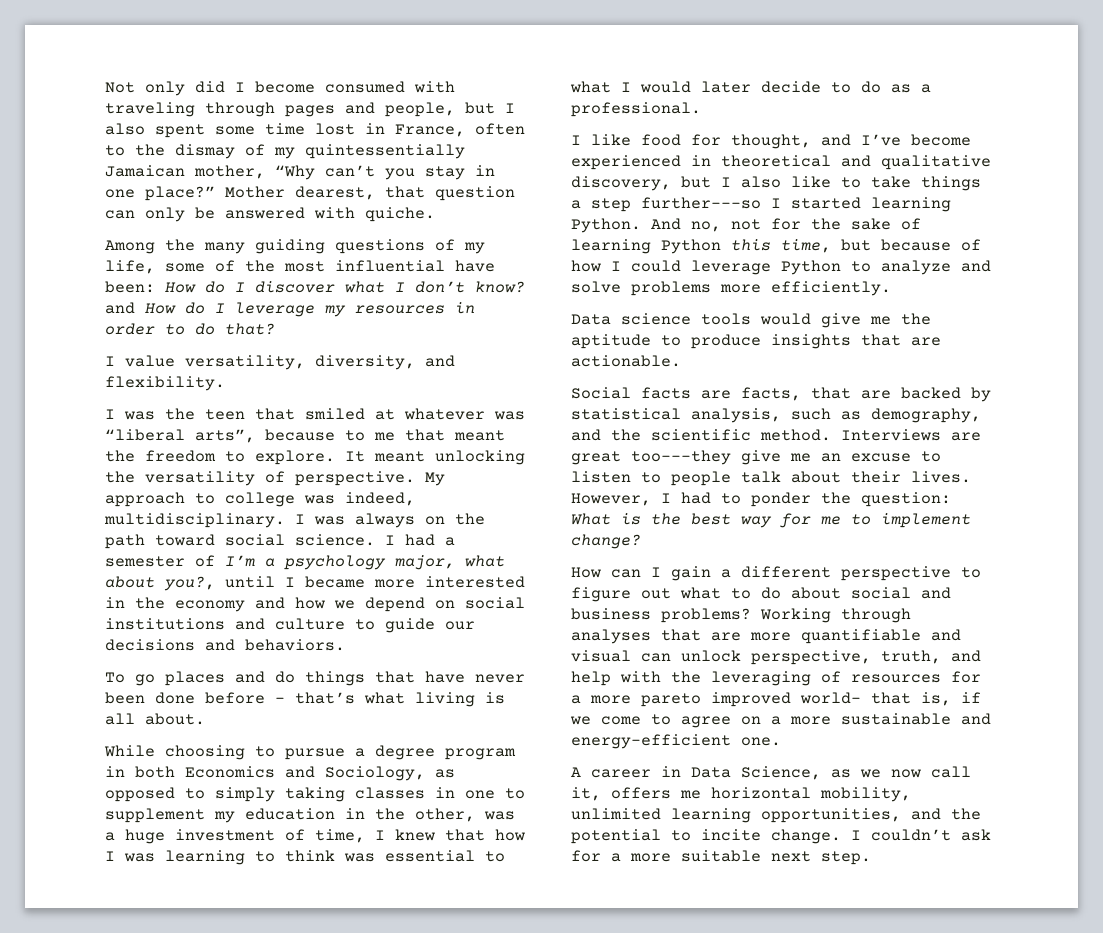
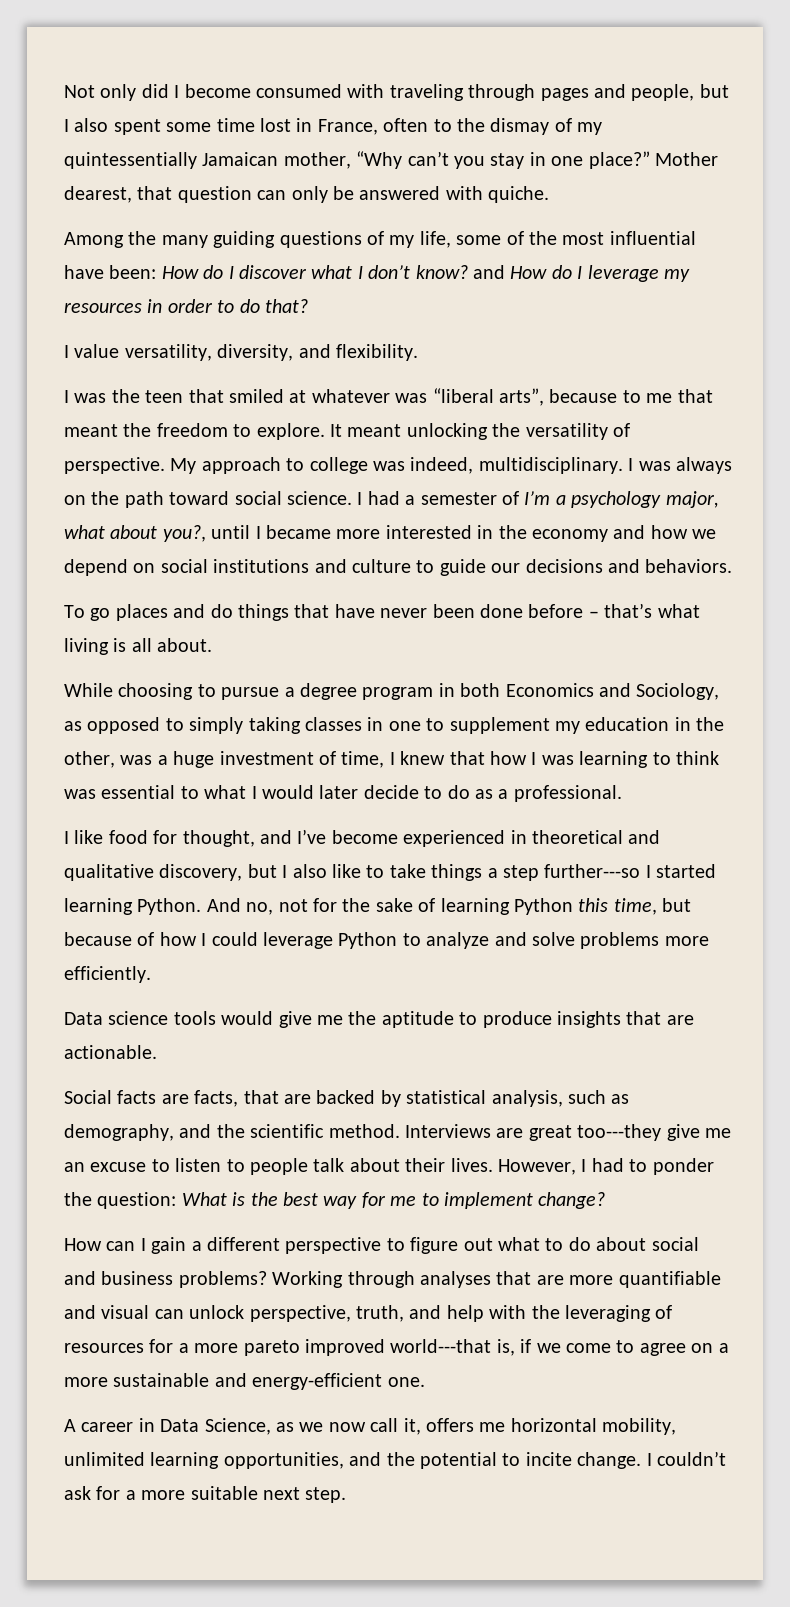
- Working through analyses that are more quantifiable and visual can unlock perspective, truth, and help with the leveraging of resources for a more pareto improved world– that is, if we come to agree on a more sustainable and energy-efficient one.
+ Working through analyses that are more quantifiable and visual can unlock perspective, truth, and help with the leveraging of resources for a more pareto improved world---that is, if we come to agree on a more sustainable and energy-efficient one.

